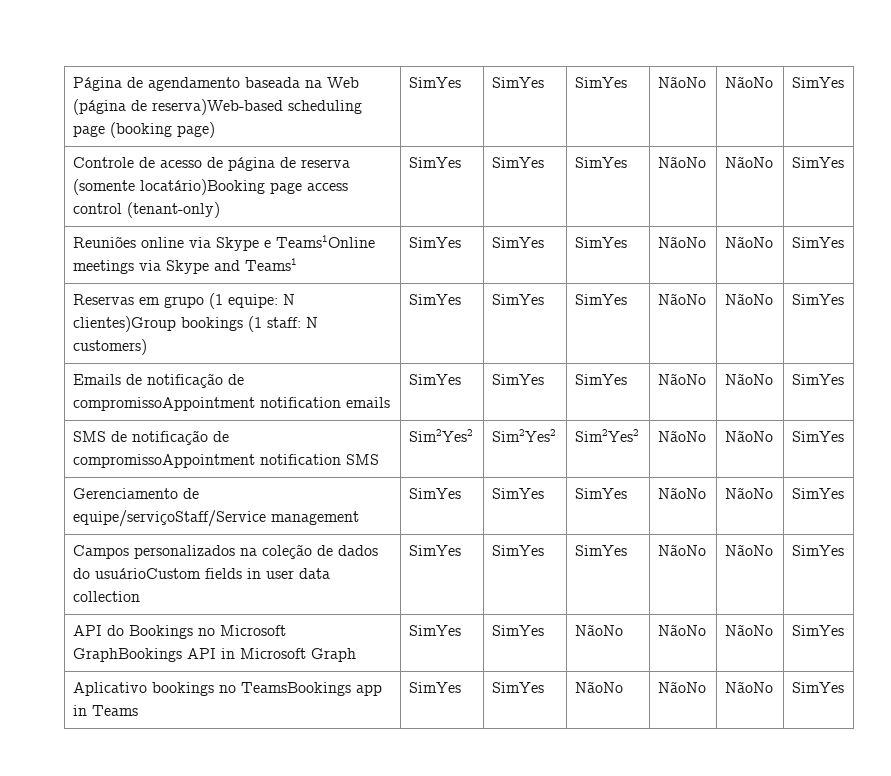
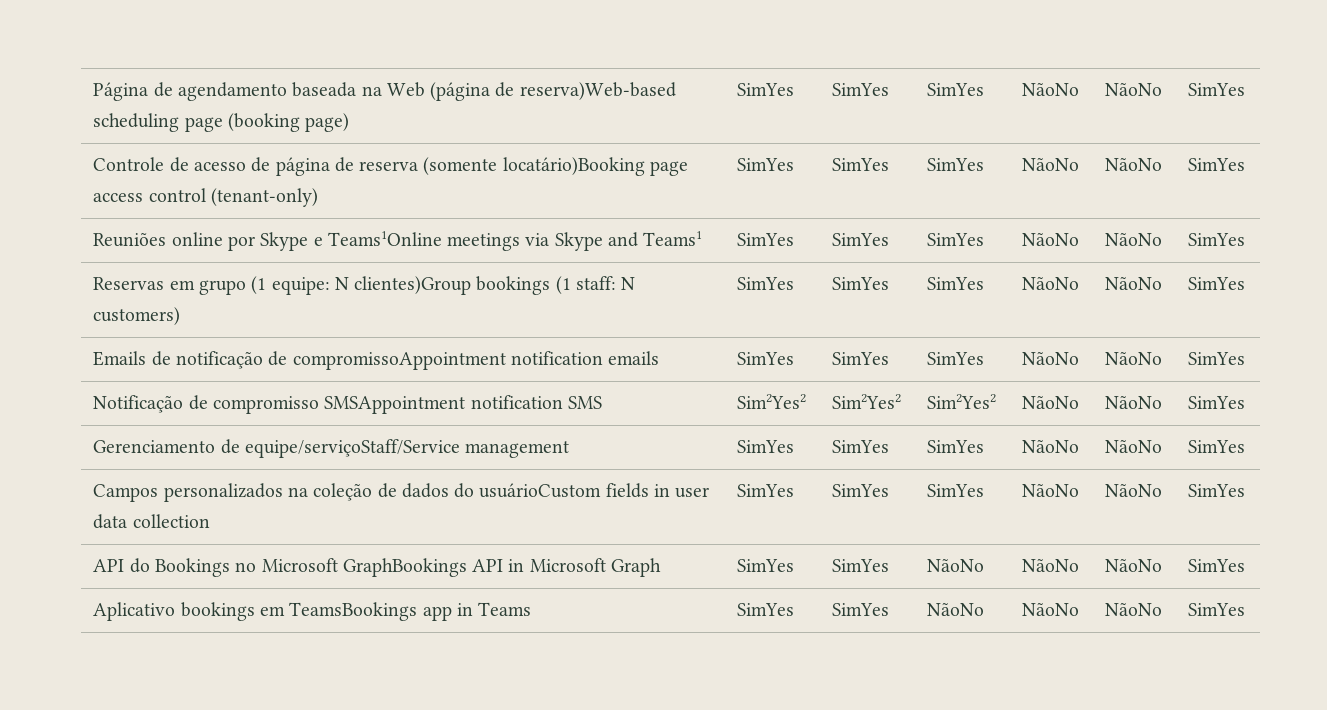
- Reuniões online via Skype e Teams1Online meetings via Skype and Teams1 | SimYes | SimYes | SimYes | NãoNo | NãoNo | SimYes
+ Reuniões online por Skype e Teams1Online meetings via Skype and Teams1 | SimYes | SimYes | SimYes | NãoNo | NãoNo | SimYes
- SMS de notificação de compromissoAppointment notification SMS | Sim2Yes2 | Sim2Yes2 | Sim2Yes2 | NãoNo | NãoNo | SimYes
+ Notificação de compromisso SMSAppointment notification SMS | Sim2Yes2 | Sim2Yes2 | Sim2Yes2 | NãoNo | NãoNo | SimYes
- Aplicativo bookings no TeamsBookings app in Teams | SimYes | SimYes | NãoNo | NãoNo | NãoNo | SimYes
+ Aplicativo bookings em TeamsBookings app in Teams | SimYes | SimYes | NãoNo | NãoNo | NãoNo | SimYes

